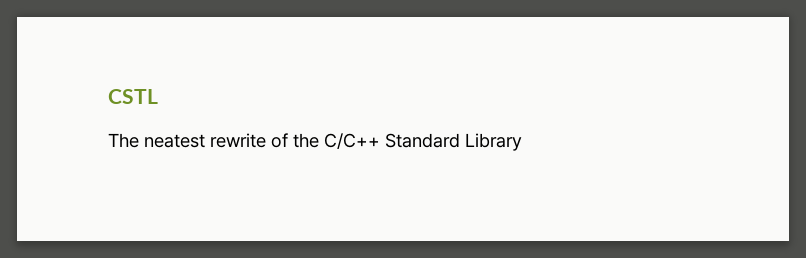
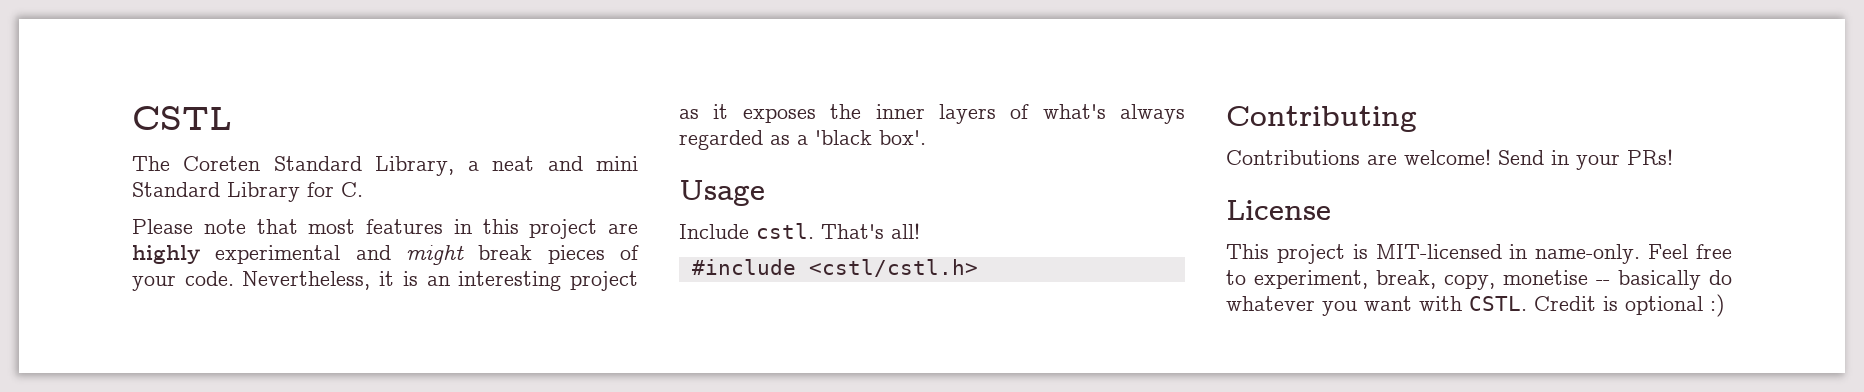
- The neatest rewrite of the C/C++ Standard Library
+ The Coreten Standard Library, a neat and mini Standard Library for C.
+ Please note that most features in this project are highly experimental and might break pieces of your code. Nevertheless, it is an interesting project as it exposes the inner layers of what's always regarded as a 'black box'.
+ Usage
+ Include cstl. That's all!
+ #include <cstl/cstl.h>
+ Contributing
+ Contributions are welcome! Send in your PRs!
+ License
+ This project is MIT-licensed in name-only. Feel free to experiment, break, copy, monetise -- basically do whatever you want with CSTL. Credit is optional :)

